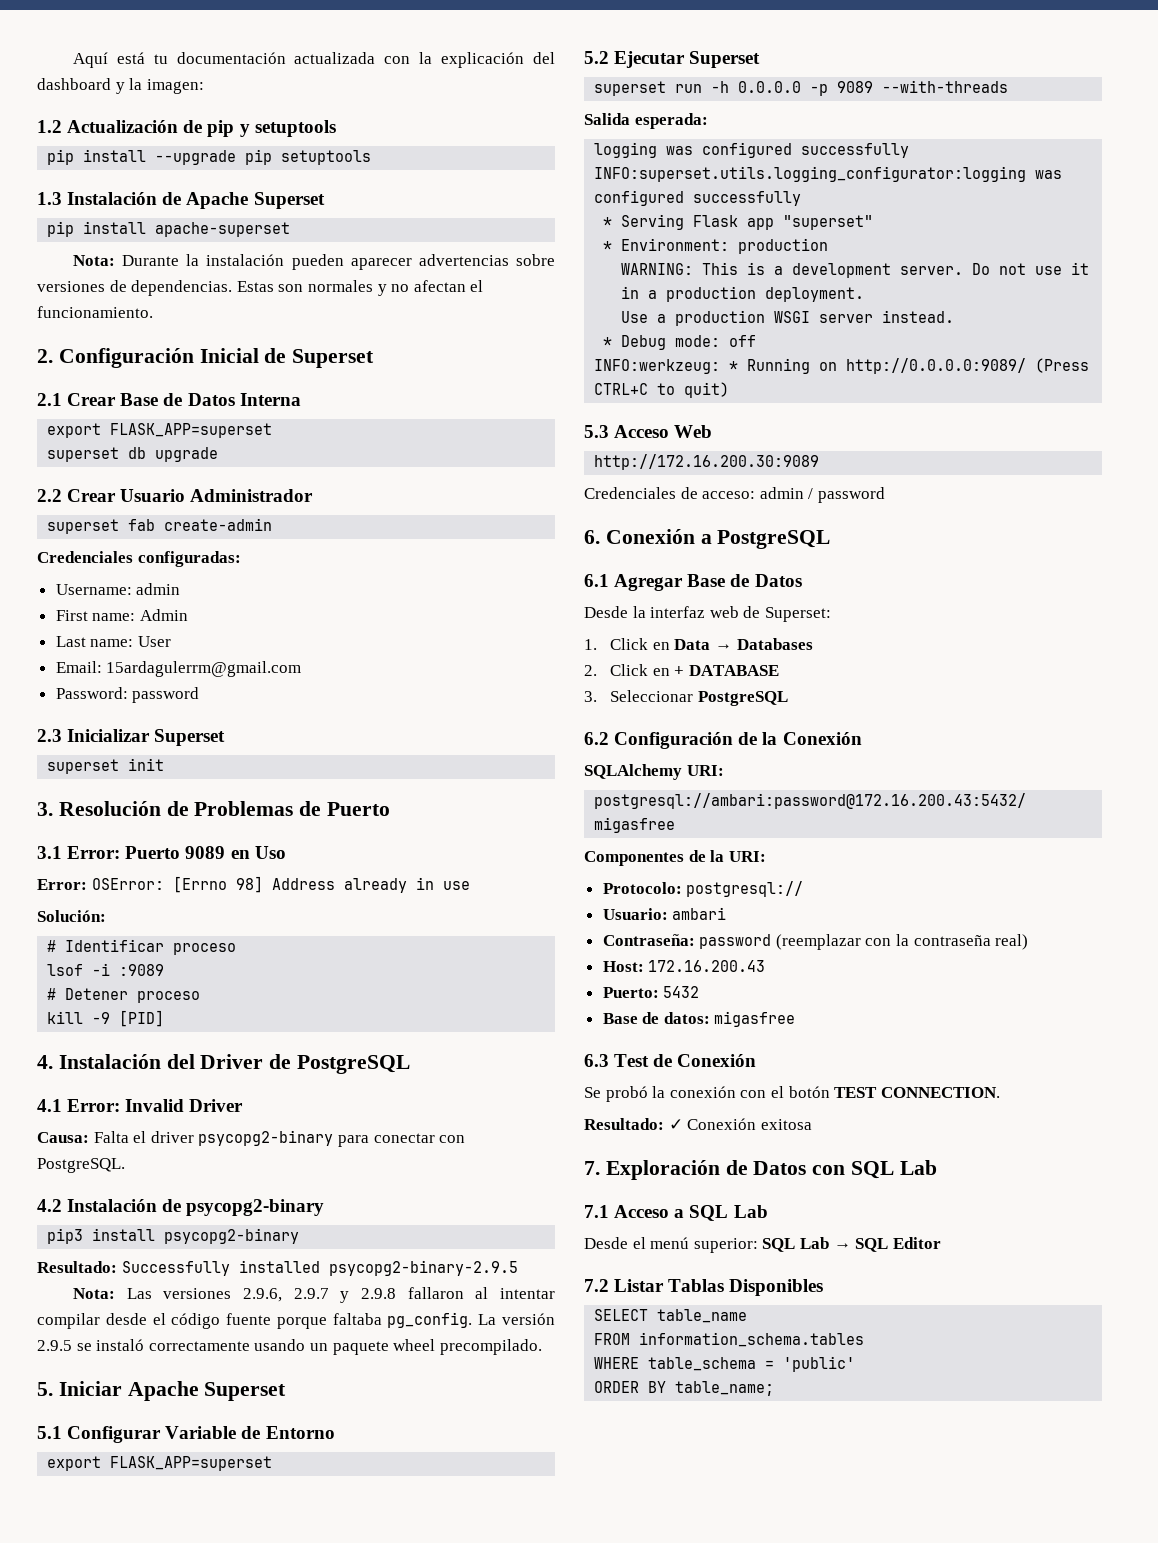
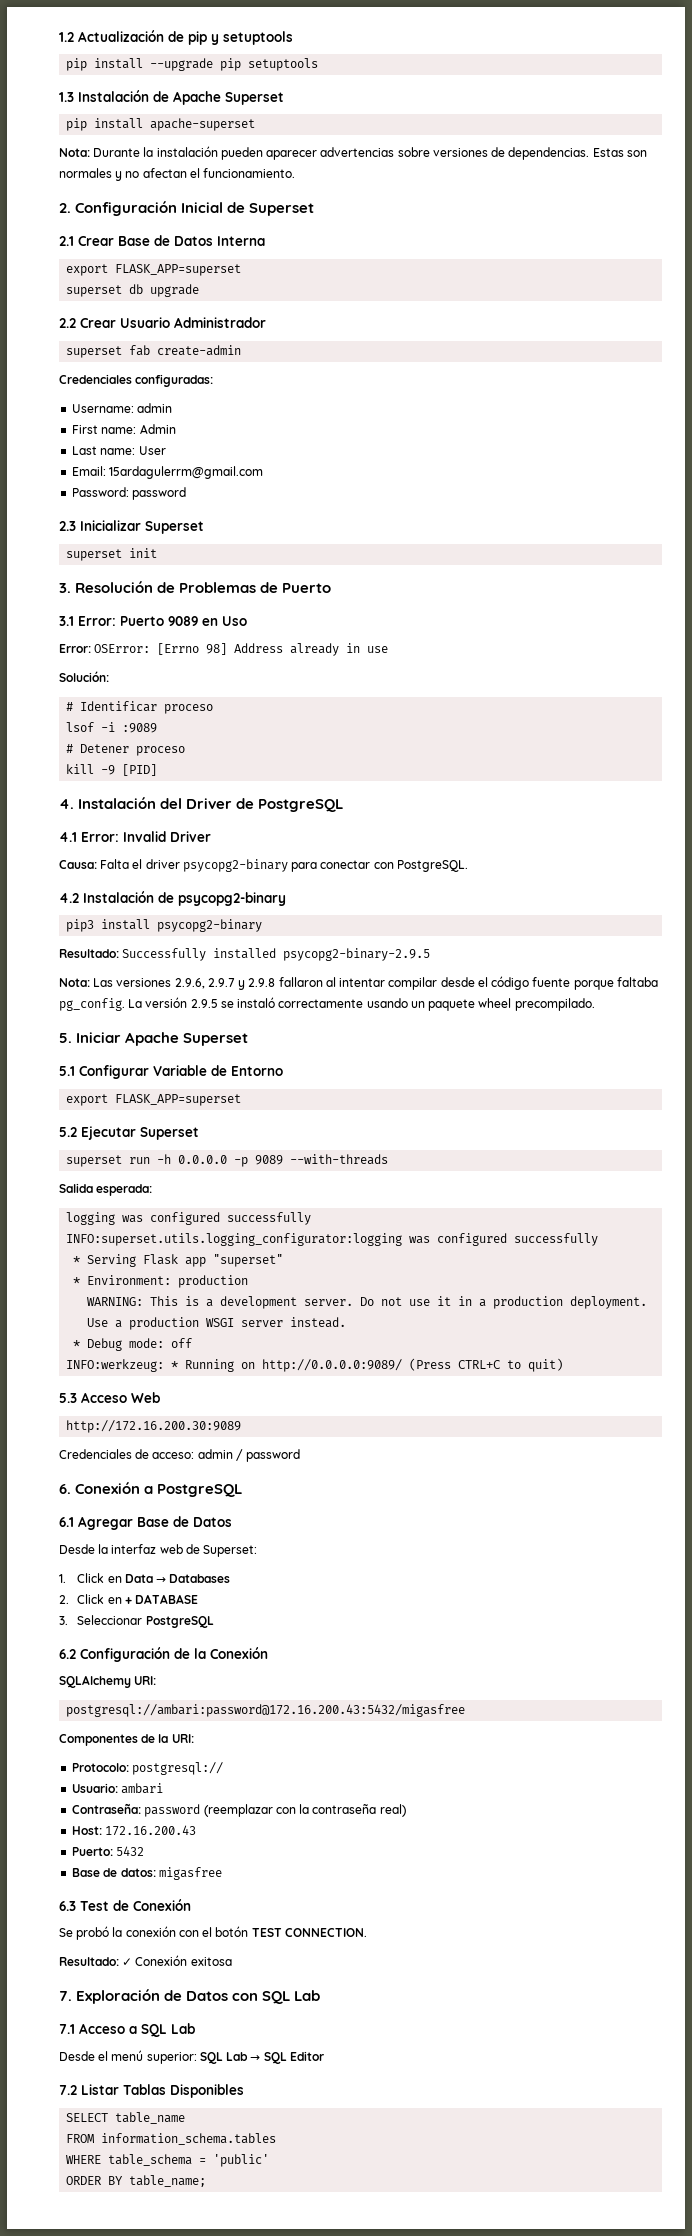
- Aquí está tu documentación actualizada con la explicación del dashboard y la imagen:

